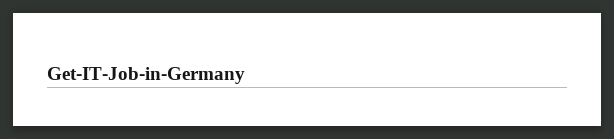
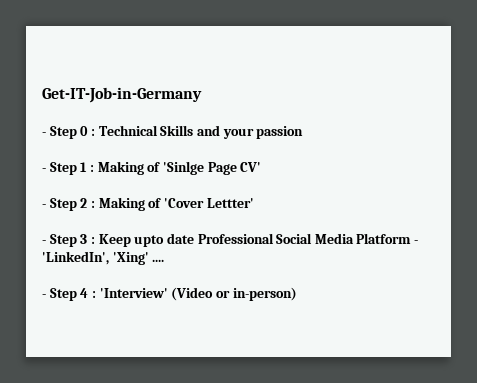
+ - Step 0 : Technical Skills and your passion
+ - Step 1 : Making of 'Sinlge Page CV'
+ - Step 2 : Making of 'Cover Lettter'
+ - Step 3 : Keep upto date Professional Social Media Platform - 'LinkedIn', 'Xing' ....
+ - Step 4 : 'Interview' (Video or in-person)

